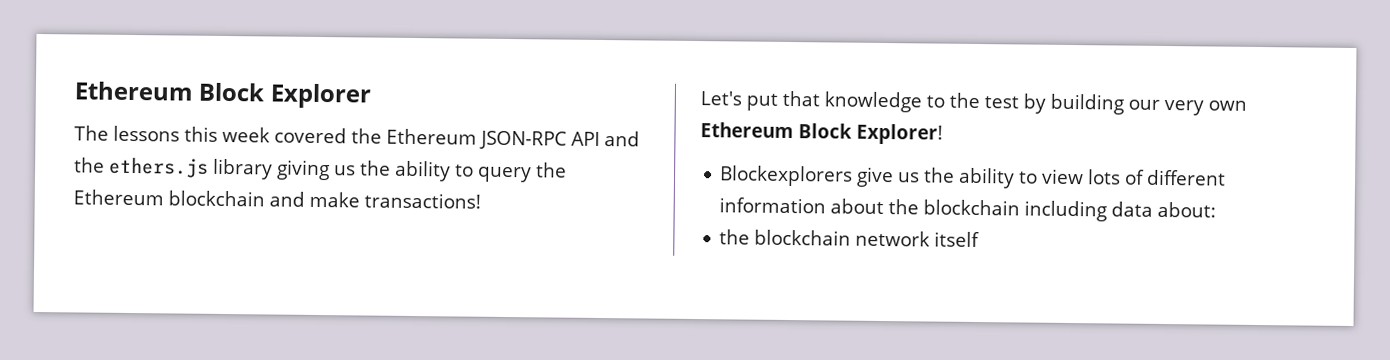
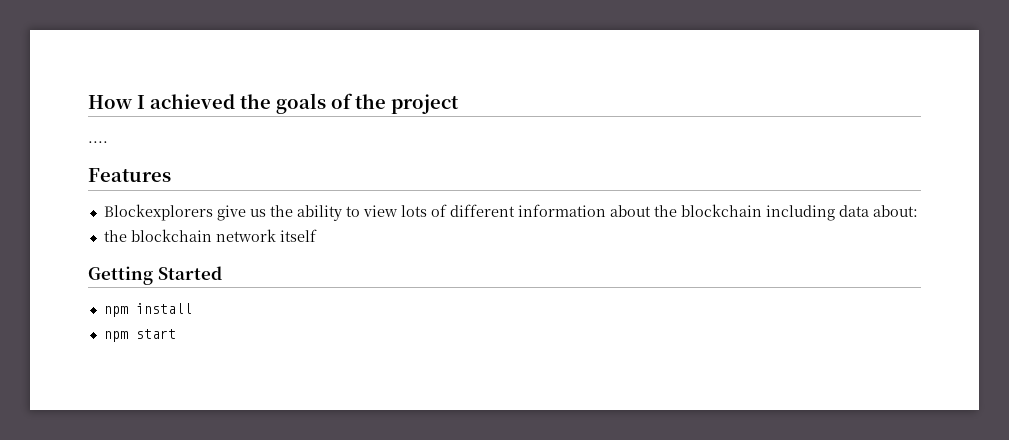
- Ethereum Block Explorer
- The lessons this week covered the Ethereum JSON-RPC API and the ethers.js library giving us the ability to query the Ethereum blockchain and make transactions!
- Let's put that knowledge to the test by building our very own Ethereum Block Explorer!
+ How I achieved the goals of the project
+ ....
+ Features
+ Getting Started
+ npm install
+ npm start

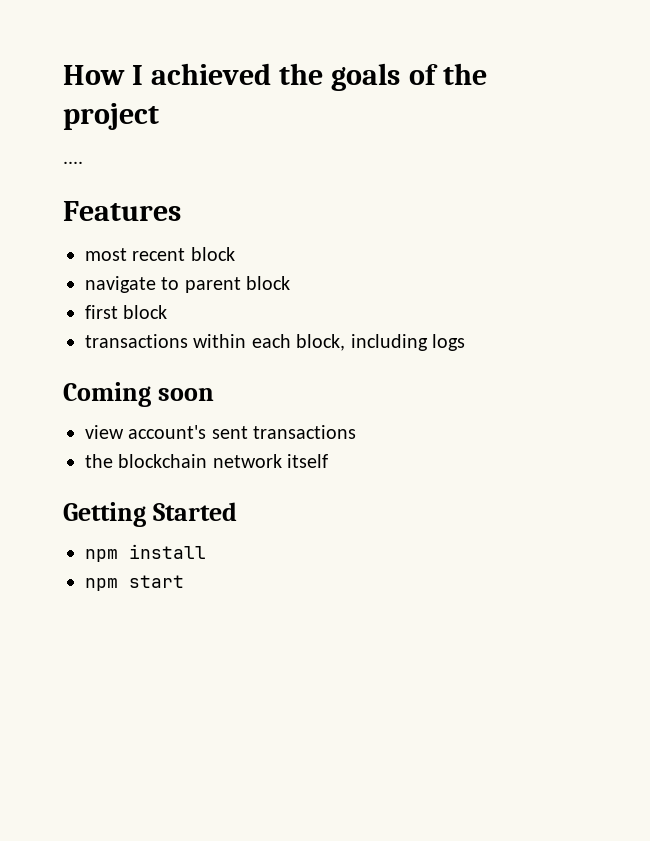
- Blockexplorers give us the ability to view lots of different information about the blockchain including data about:
+ most recent block
+ navigate to parent block
+ first block
+ transactions within each block, including logs
+ Coming soon
+ view account's sent transactions

